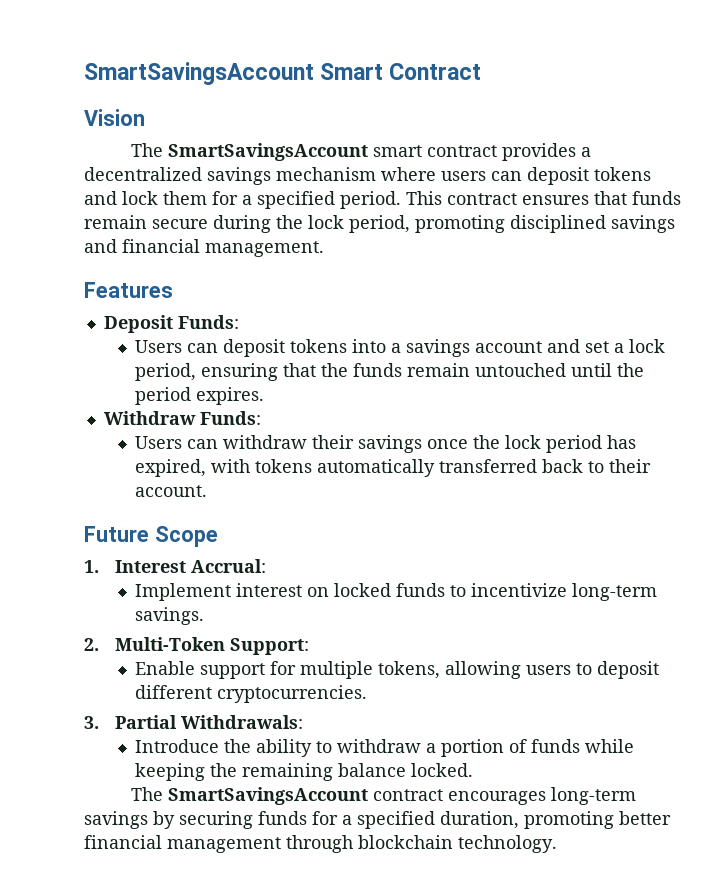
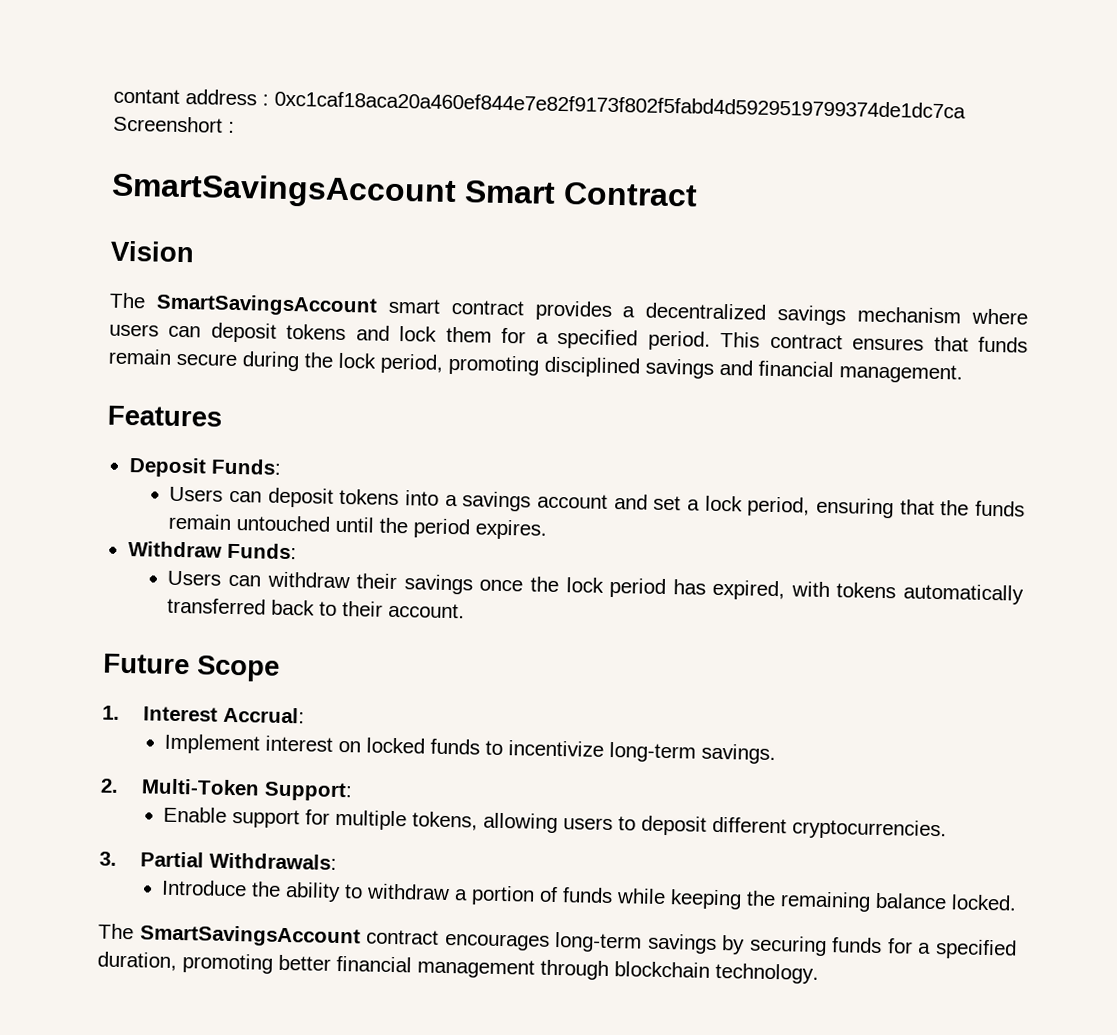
+ contant address : 0xc1caf18aca20a460ef844e7e82f9173f802f5fabd4d5929519799374de1dc7ca Screenshort :

